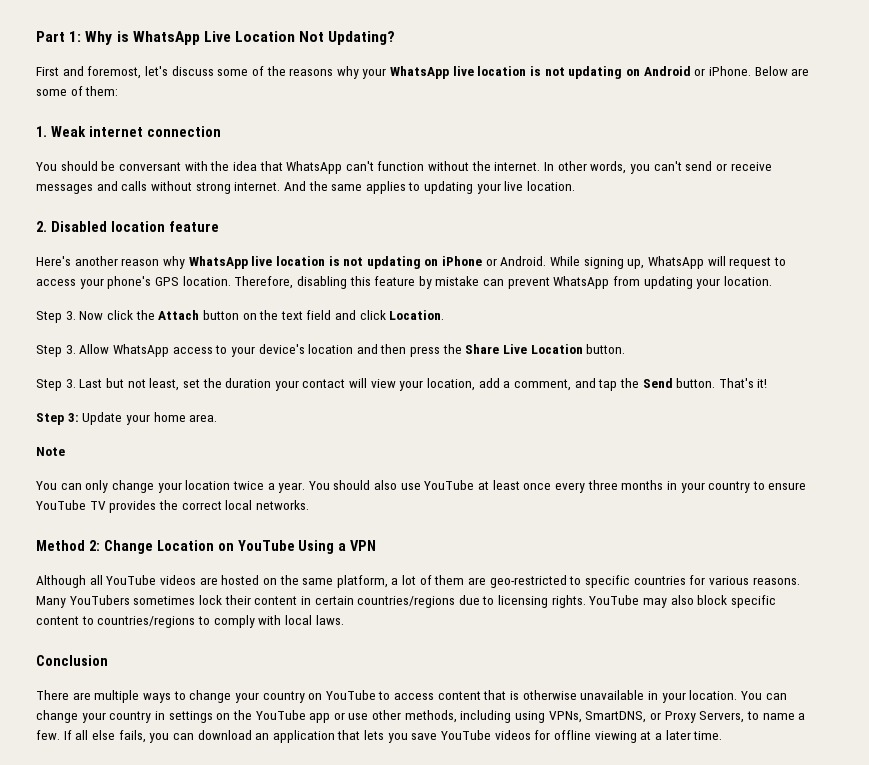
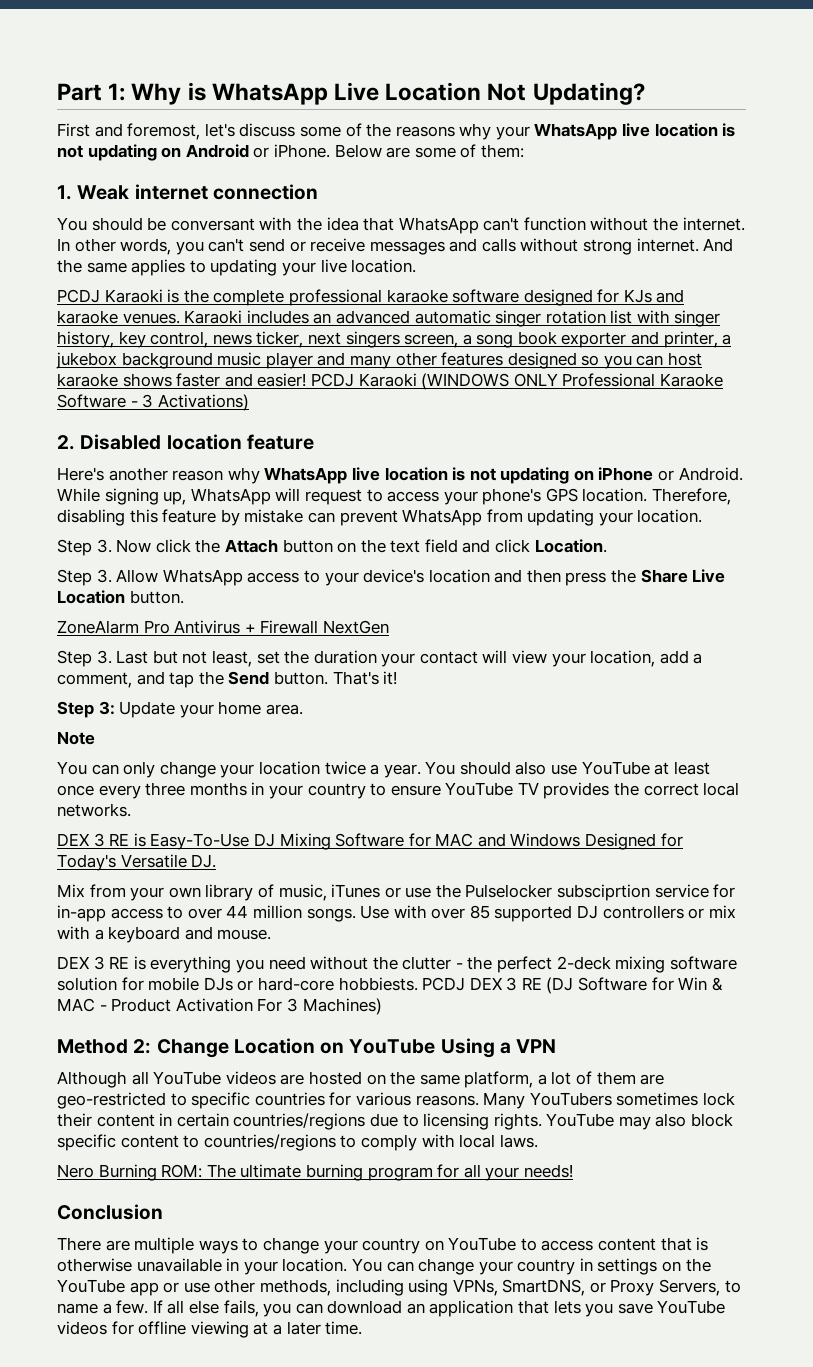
+ PCDJ Karaoki is the complete professional karaoke software designed for KJs and karaoke venues. Karaoki includes an advanced automatic singer rotation list with singer history, key control, news ticker, next singers screen, a song book exporter and printer, a jukebox background music player and many other features designed so you can host karaoke shows faster and easier! PCDJ Karaoki (WINDOWS ONLY Professional Karaoke Software - 3 Activations)
+ ZoneAlarm Pro Antivirus + Firewall NextGen
+ DEX 3 RE is Easy-To-Use DJ Mixing Software for MAC and Windows Designed for Today's Versatile DJ.
+ Mix from your own library of music, iTunes or use the Pulselocker subsciprtion service for in-app access to over 44 million songs. Use with over 85 supported DJ controllers or mix with a keyboard and mouse.
+ DEX 3 RE is everything you need without the clutter - the perfect 2-deck mixing software solution for mobile DJs or hard-core hobbiests. PCDJ DEX 3 RE (DJ Software for Win & MAC - Product Activation For 3 Machines)
+ Nero Burning ROM: The ultimate burning program for all your needs!

